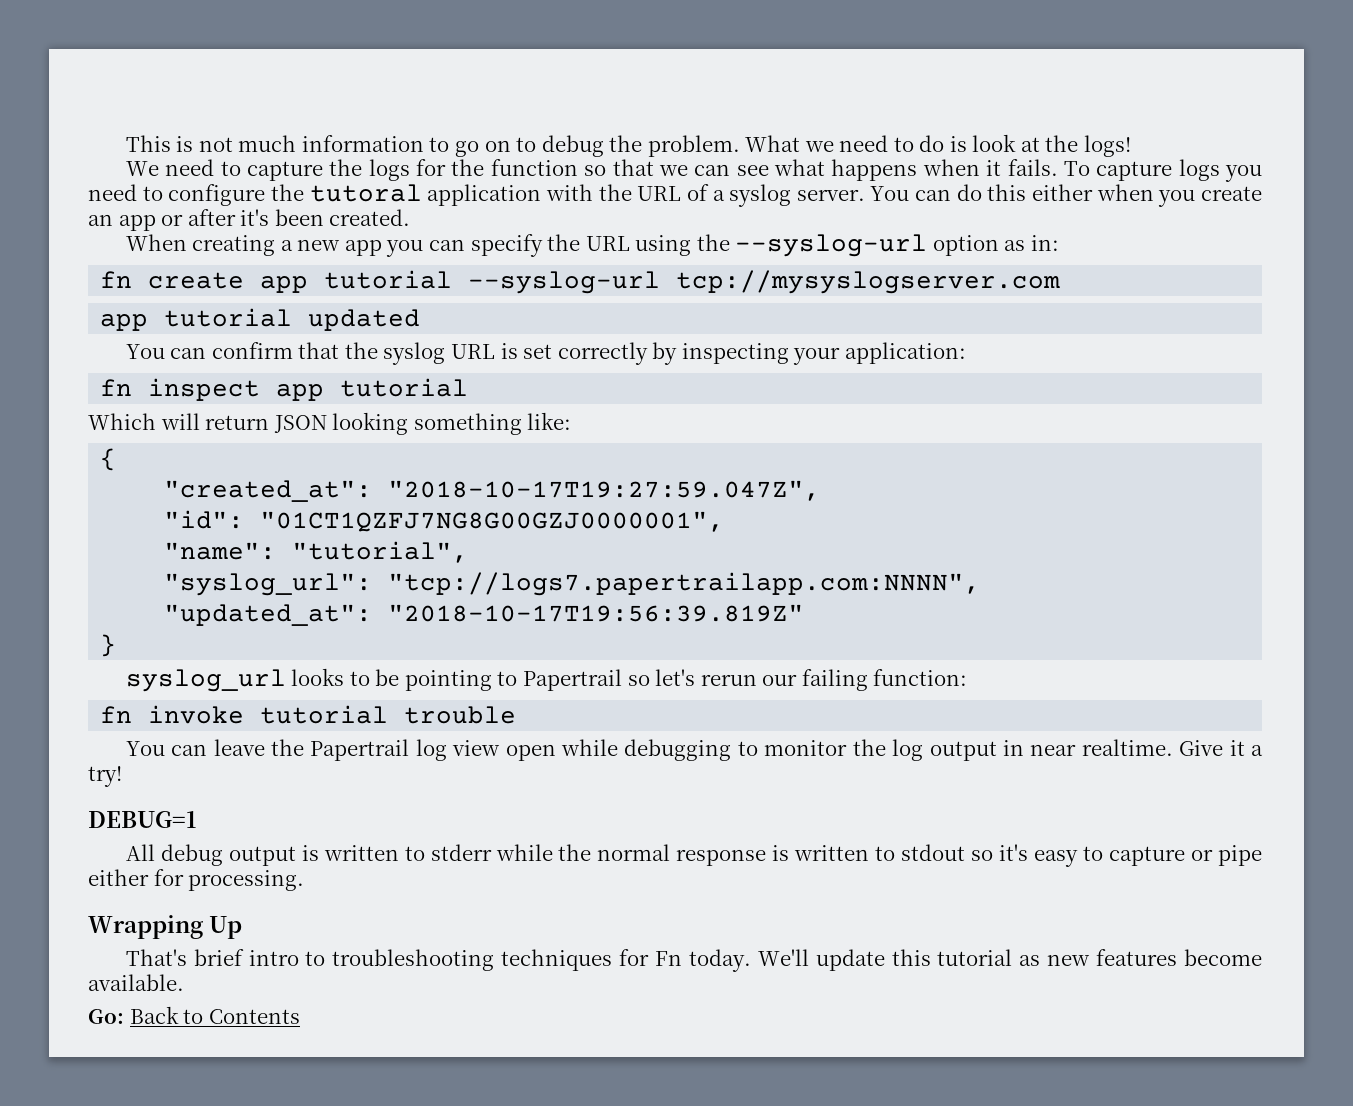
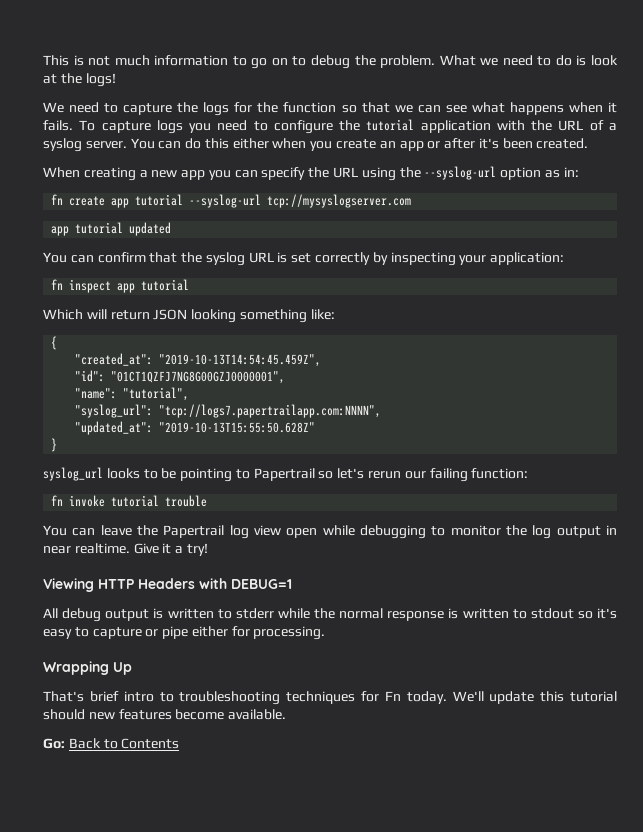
- To capture logs you need to configure the tutoral application with the URL of a syslog server.
+ To capture logs you need to configure the tutorial application with the URL of a syslog server.
- "created_at": "2018-10-17T19:27:59.047Z",
+ "created_at": "2019-10-13T14:54:45.459Z",
- "updated_at": "2018-10-17T19:56:39.819Z"
+ "updated_at": "2019-10-13T15:55:50.628Z"
- DEBUG=1
+ Viewing HTTP Headers with DEBUG=1
- We'll update this tutorial as new features become available.
+ We'll update this tutorial should new features become available.

